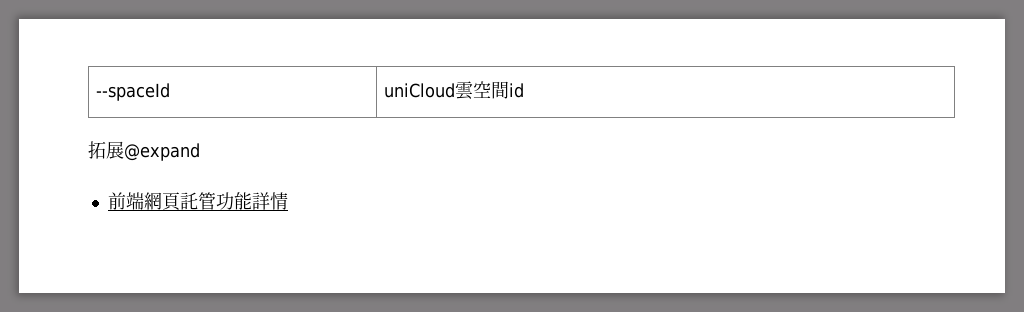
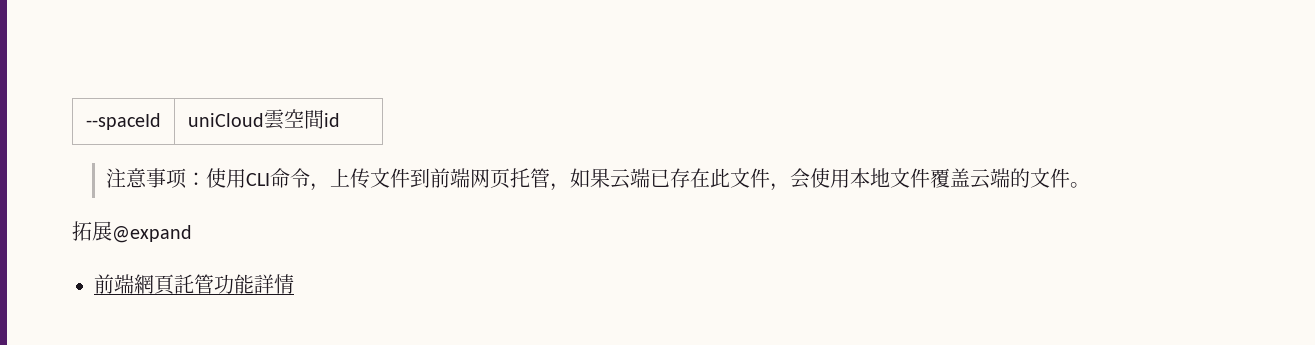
+ 注意事项：使用CLI命令，上传文件到前端网页托管，如果云端已存在此文件，会使用本地文件覆盖云端的文件。

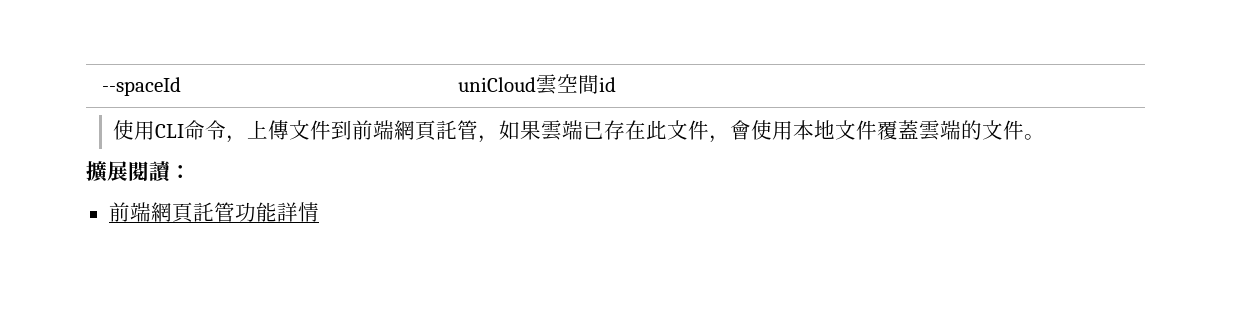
- 注意事项：使用CLI命令，上传文件到前端网页托管，如果云端已存在此文件，会使用本地文件覆盖云端的文件。
+ 使用CLI命令，上傳文件到前端網頁託管，如果雲端已存在此文件，會使用本地文件覆蓋雲端的文件。
- 拓展@expand
+ 擴展閱讀：

